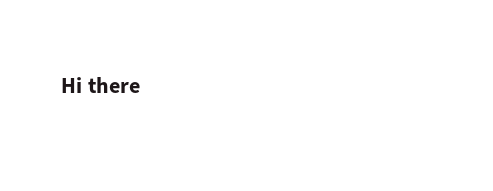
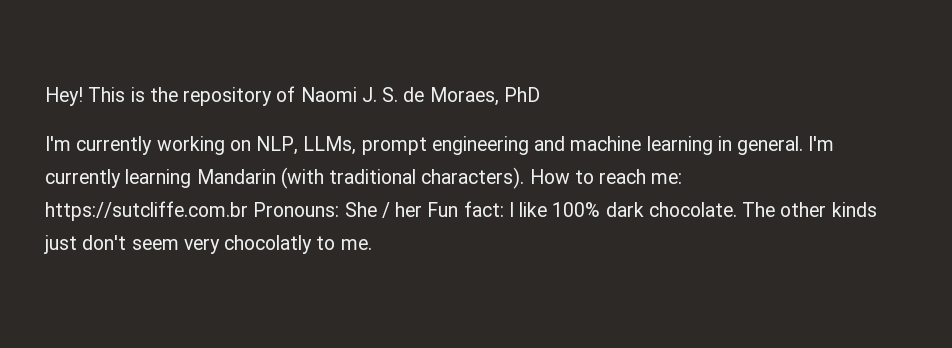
- Hi there
+ Hey! This is the repository of Naomi J. S. de Moraes, PhD
+ I'm currently working on NLP, LLMs, prompt engineering and machine learning in general. I'm currently learning Mandarin (with traditional characters). How to reach me: https://sutcliffe.com.br Pronouns: She / her Fun fact: I like 100% dark chocolate. The other kinds just don't seem very chocolatly to me.

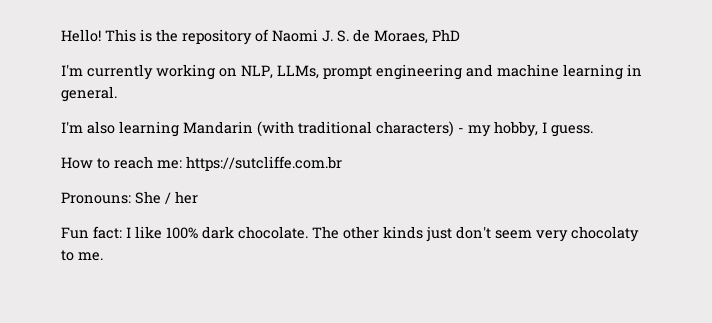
- Hey!
+ Hello!
- I'm currently working on NLP, LLMs, prompt engineering and machine learning in general. I'm currently learning Mandarin (with traditional characters). How to reach me: https://sutcliffe.com.br Pronouns: She / her Fun fact: I like 100% dark chocolate.
+ I'm currently working on NLP, LLMs, prompt engineering and machine learning in general.
+ I'm also learning Mandarin (with traditional characters) - my hobby, I guess.
+ How to reach me: https://sutcliffe.com.br
+ Pronouns: She / her
+ Fun fact: I like 100% dark chocolate.
- The other kinds just don't seem very chocolatly to me.
+ The other kinds just don't seem very chocolaty to me.

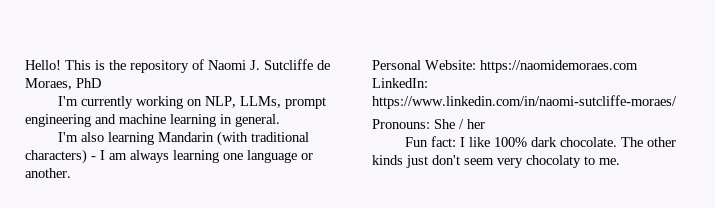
- This is the repository of Naomi J. S. de Moraes, PhD
+ This is the repository of Naomi J. Sutcliffe de Moraes, PhD
- I'm also learning Mandarin (with traditional characters) - my hobby, I guess.
- How to reach me: https://sutcliffe.com.br
+ I'm also learning Mandarin (with traditional characters) - I am always learning one language or another.
+ Personal Website: https://naomidemoraes.com LinkedIn: https://www.linkedin.com/in/naomi-sutcliffe-moraes/

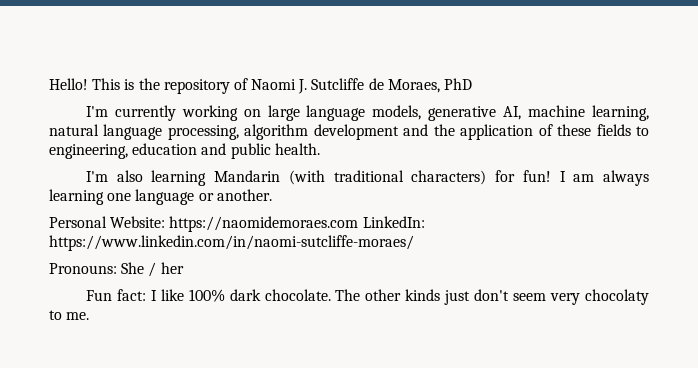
- I'm currently working on NLP, LLMs, prompt engineering and machine learning in general.
+ I'm currently working on large language models, generative AI, machine learning, natural language processing, algorithm development and the application of these fields to engineering, education and public health.
- I'm also learning Mandarin (with traditional characters) - I am always learning one language or another.
+ I'm also learning Mandarin (with traditional characters) for fun! I am always learning one language or another.

